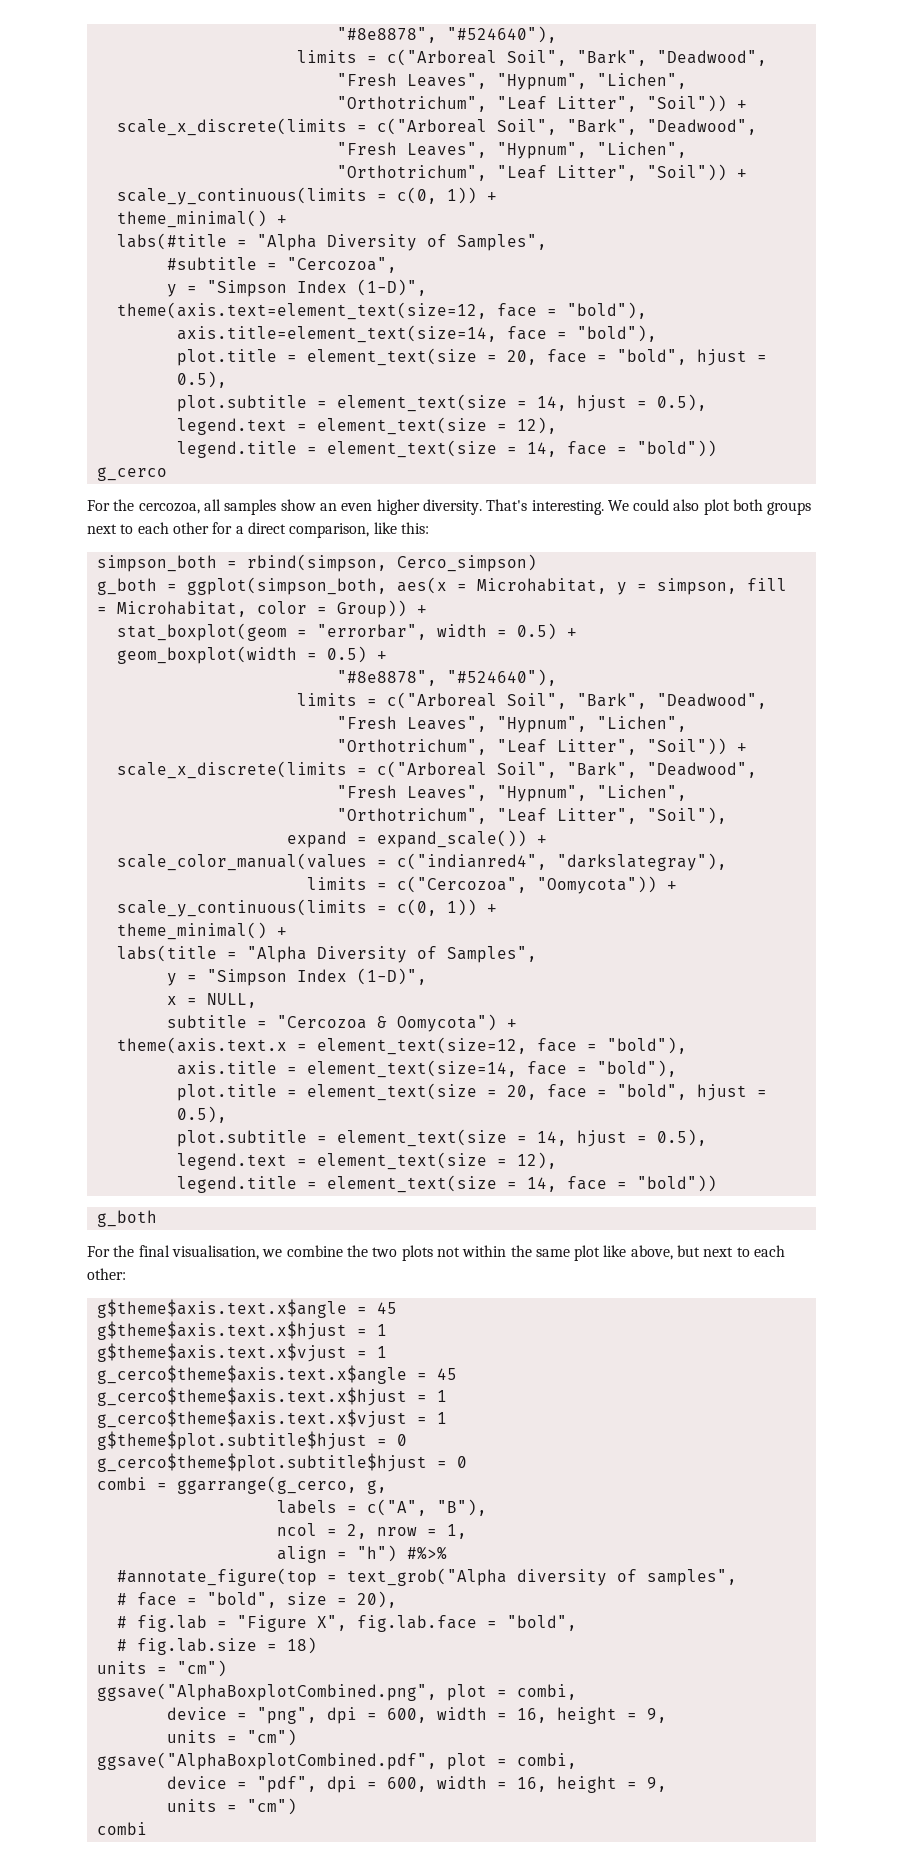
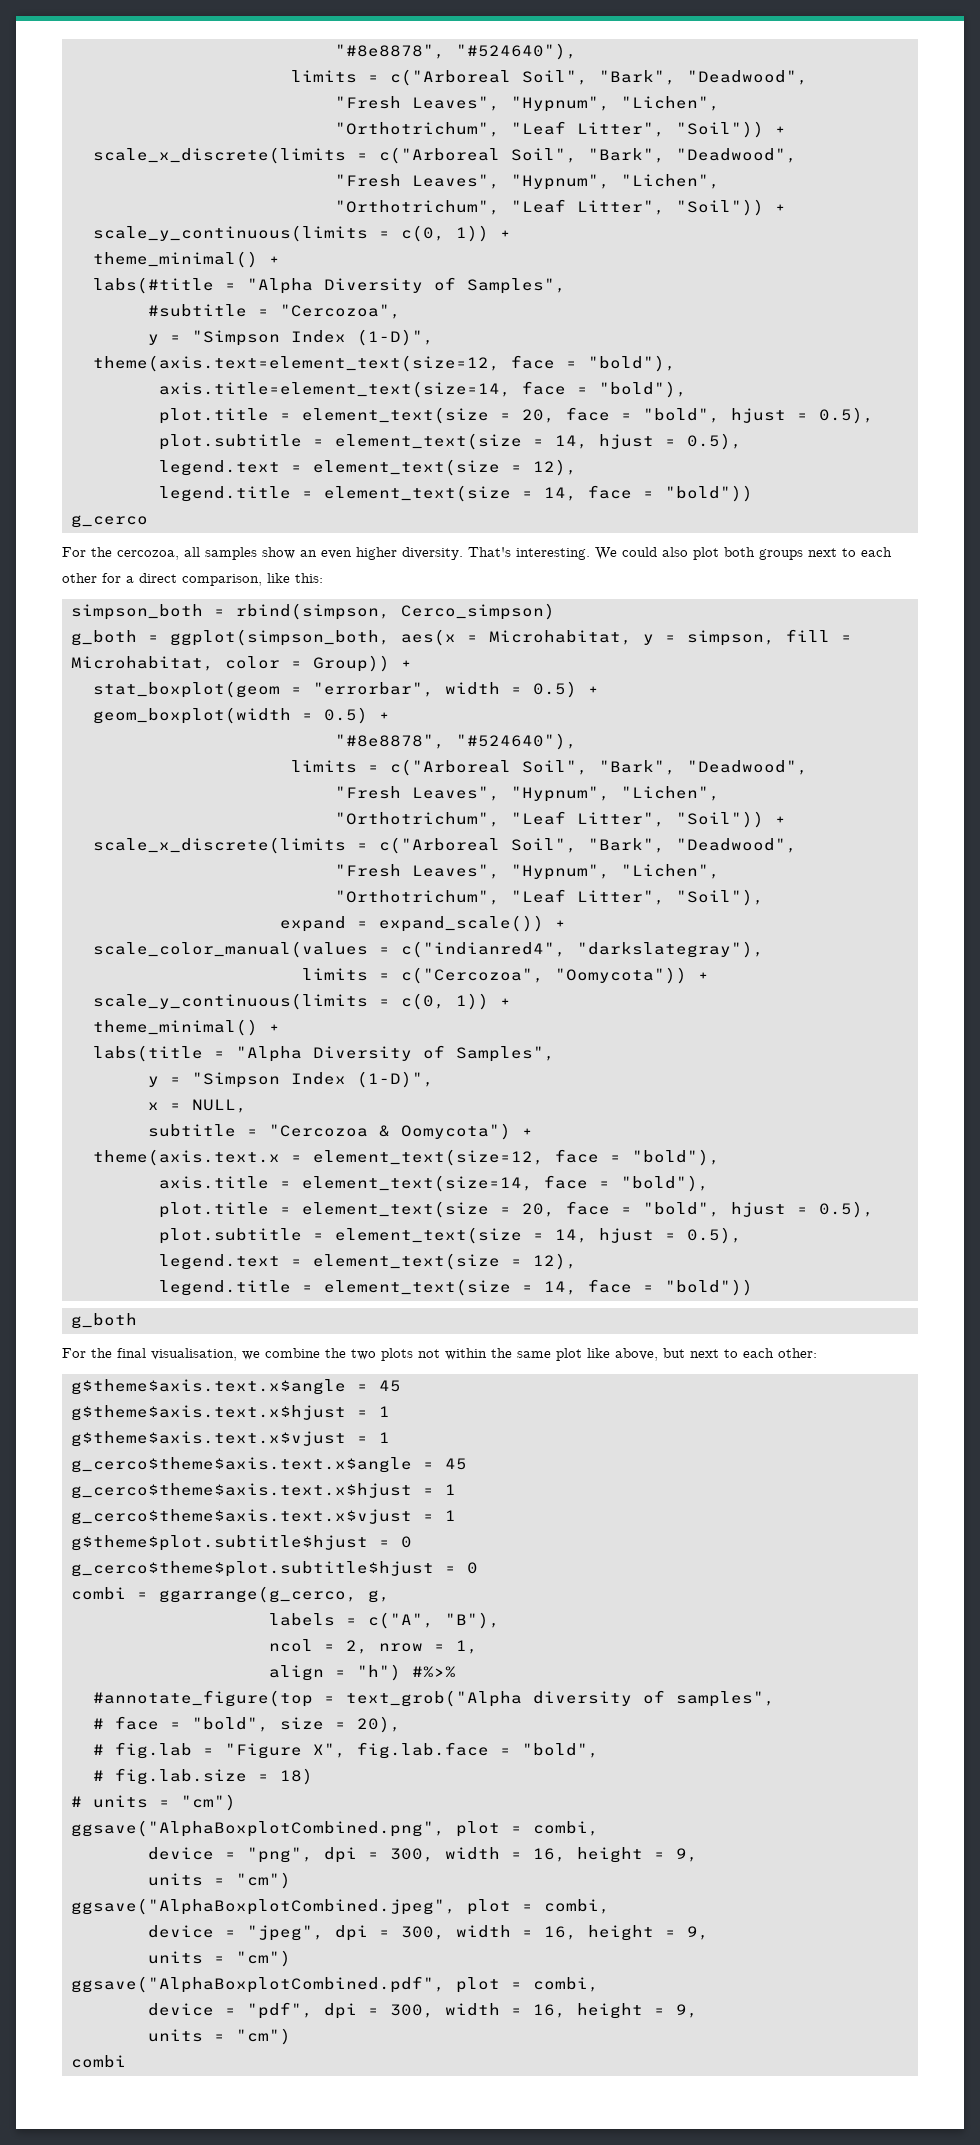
  # fig.lab.size = 18)
- units = "cm")
+ # units = "cm")
- device = "png", dpi = 600, width = 16, height = 9,
+ device = "png", dpi = 300, width = 16, height = 9,
+ units = "cm")
+ ggsave("AlphaBoxplotCombined.jpeg", plot = combi,
+ device = "jpeg", dpi = 300, width = 16, height = 9,
- device = "pdf", dpi = 600, width = 16, height = 9,
+ device = "pdf", dpi = 300, width = 16, height = 9,

